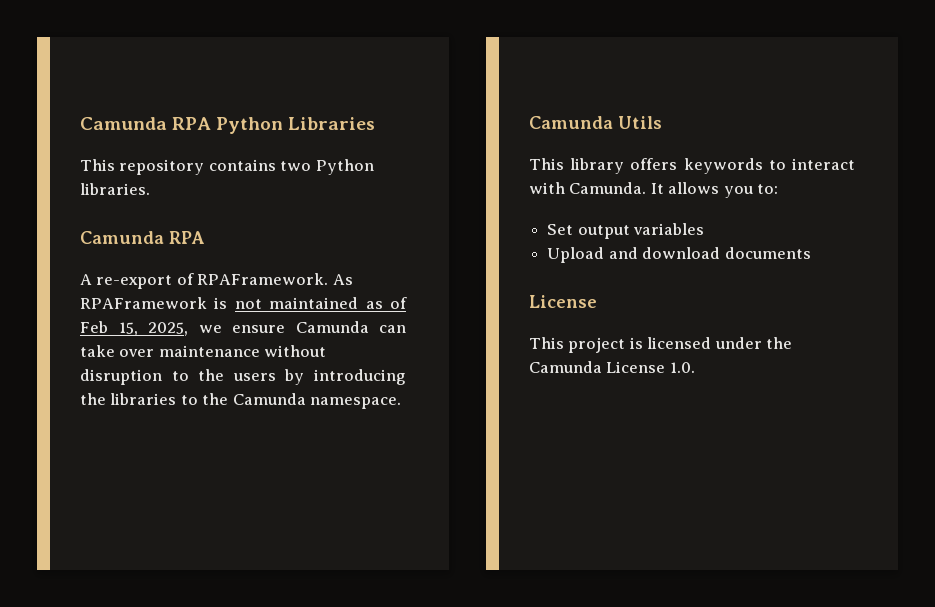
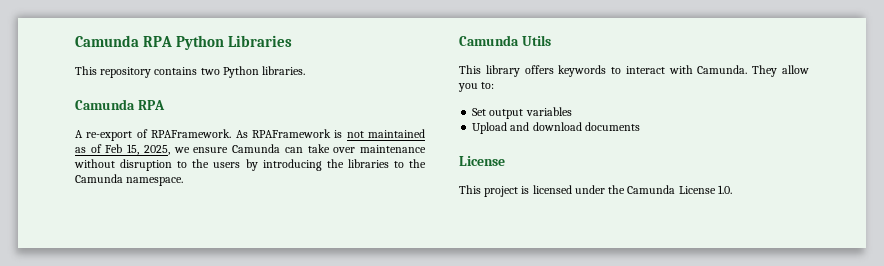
- It allows you to:
+ They allow you to:

